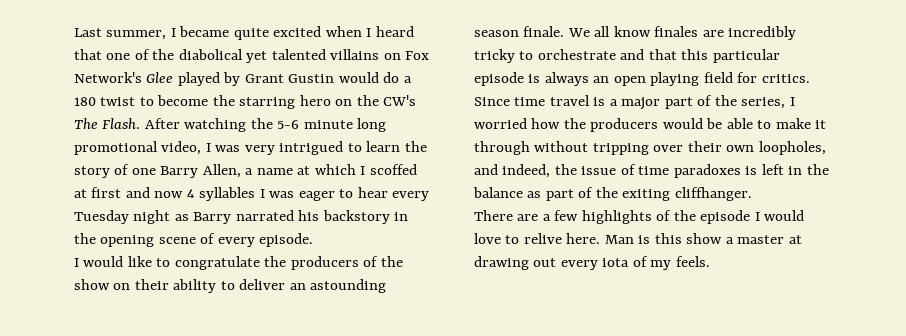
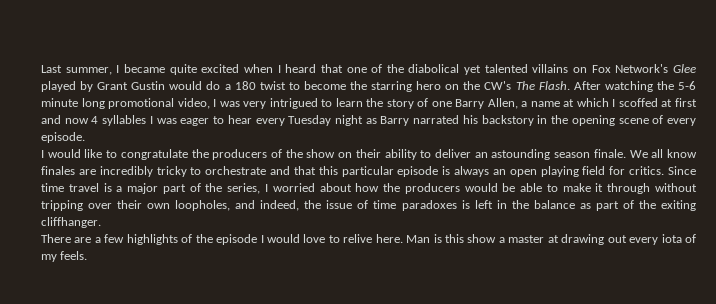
- Since time travel is a major part of the series, I worried how the producers would be able to make it through without tripping over their own loopholes, and indeed, the issue of time paradoxes is left in the balance as part of the exiting cliffhanger.
+ Since time travel is a major part of the series, I worried about how the producers would be able to make it through without tripping over their own loopholes, and indeed, the issue of time paradoxes is left in the balance as part of the exiting cliffhanger.

